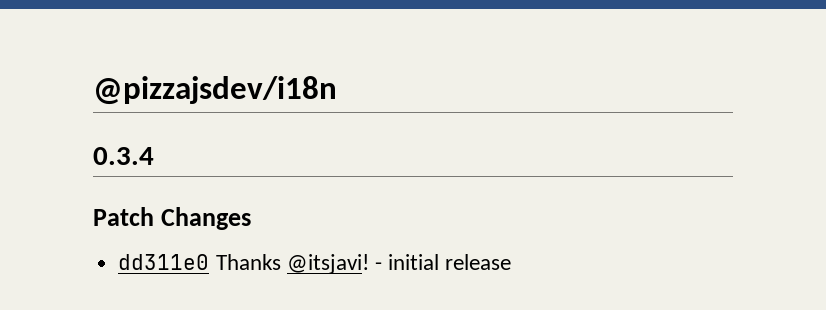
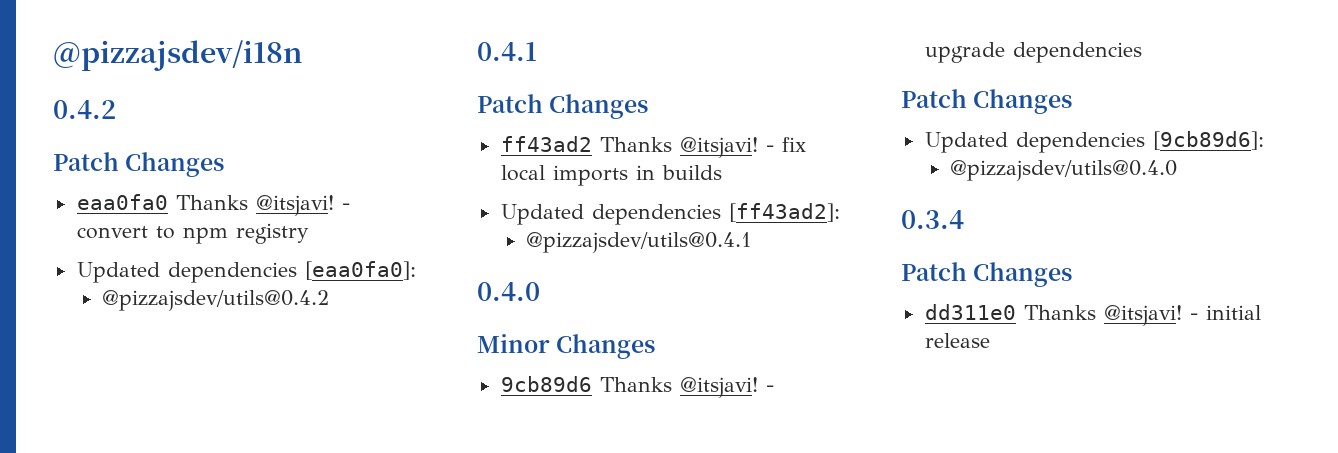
+ 0.4.2
+ Patch Changes
+ eaa0fa0 Thanks @itsjavi! - convert to npm registry
+ Updated dependencies [eaa0fa0]:
+ @pizzajsdev/utils@0.4.2
+ 0.4.1
+ Patch Changes
+ ff43ad2 Thanks @itsjavi! - fix local imports in builds
+ Updated dependencies [ff43ad2]:
+ @pizzajsdev/utils@0.4.1
+ 0.4.0
+ Minor Changes
+ 9cb89d6 Thanks @itsjavi! - upgrade dependencies
+ Patch Changes
+ Updated dependencies [9cb89d6]:
+ @pizzajsdev/utils@0.4.0

